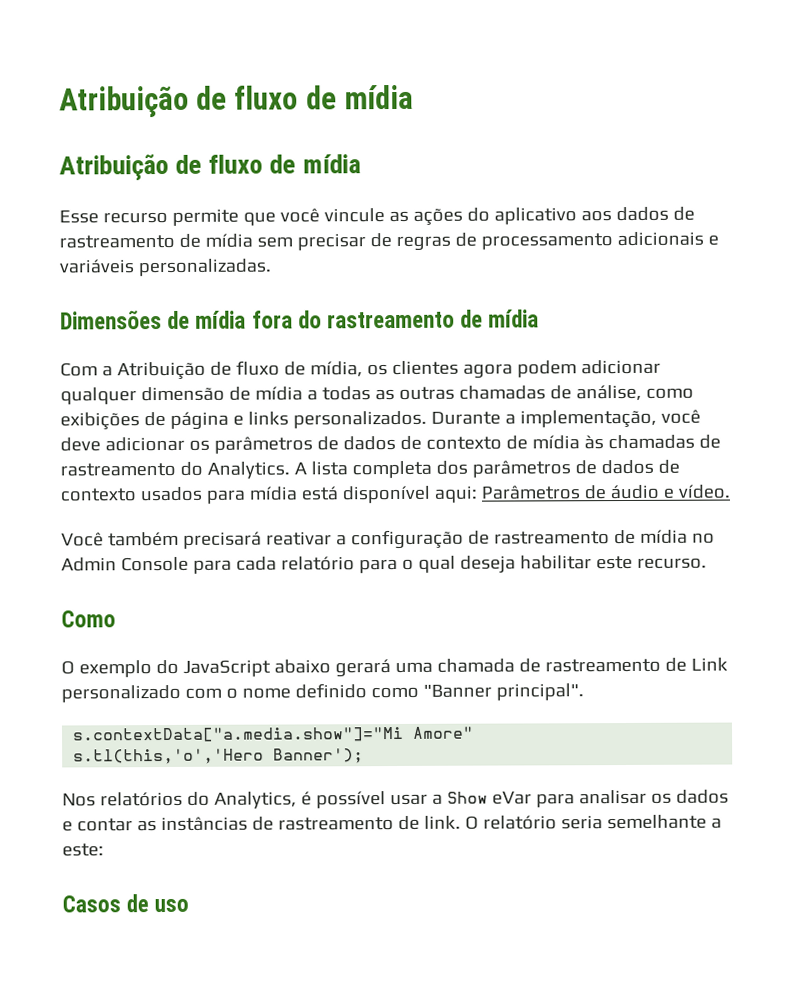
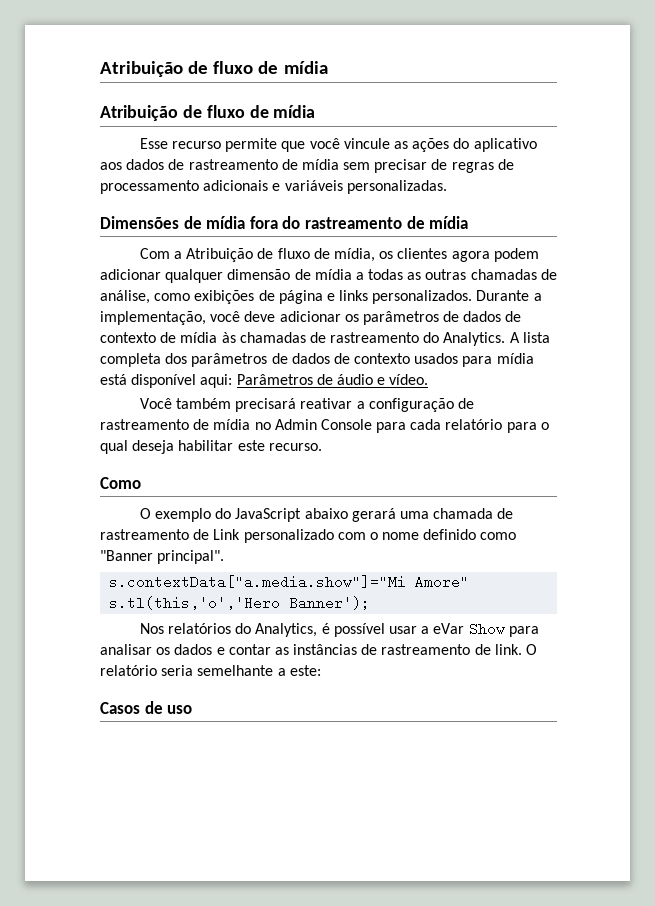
- Nos relatórios do Analytics, é possível usar a Show eVar para analisar os dados e contar as instâncias de rastreamento de link.
+ Nos relatórios do Analytics, é possível usar a eVar Show para analisar os dados e contar as instâncias de rastreamento de link.

